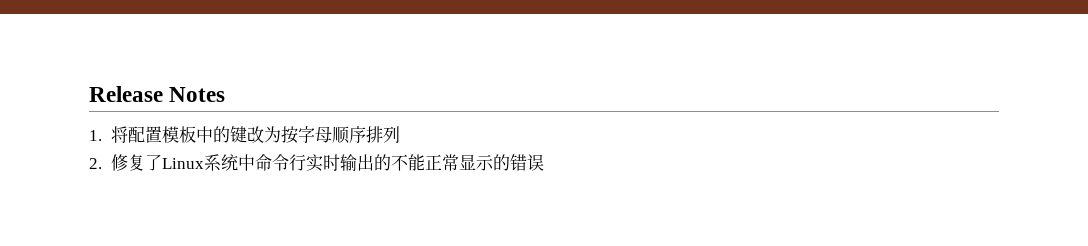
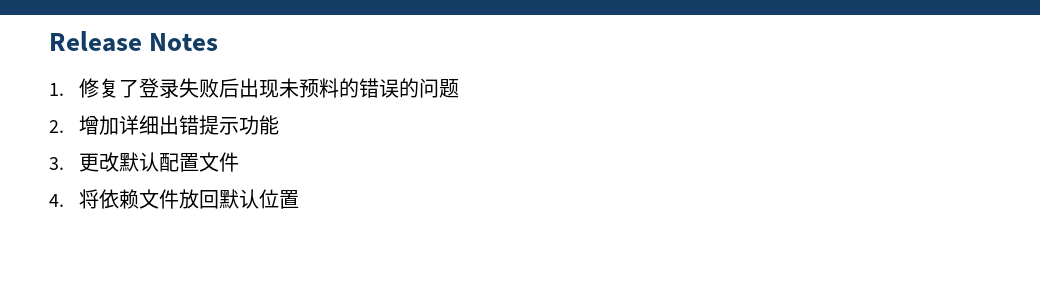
- 1.将配置模板中的键改为按字母顺序排列
- 2.修复了Linux系统中命令行实时输出的不能正常显示的错误
+ 1.修复了登录失败后出现未预料的错误的问题
+ 2.增加详细出错提示功能
+ 3.更改默认配置文件
+ 4.将依赖文件放回默认位置

